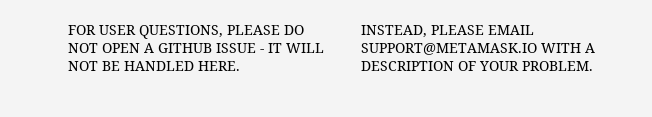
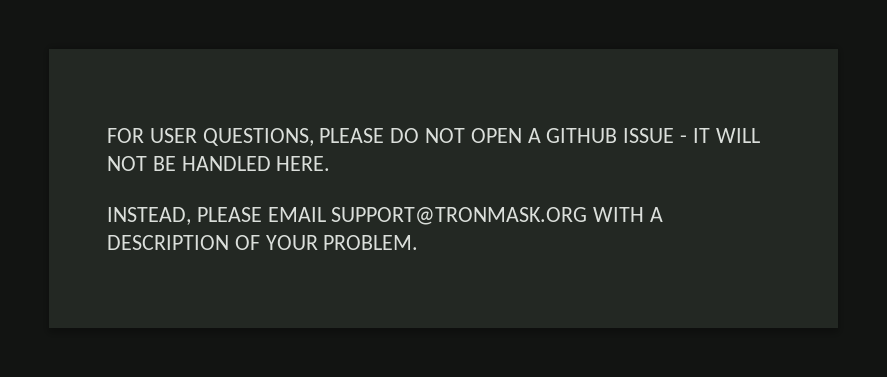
- INSTEAD, PLEASE EMAIL SUPPORT@METAMASK.IO WITH A DESCRIPTION OF YOUR PROBLEM.
+ INSTEAD, PLEASE EMAIL SUPPORT@TRONMASK.ORG WITH A DESCRIPTION OF YOUR PROBLEM.

